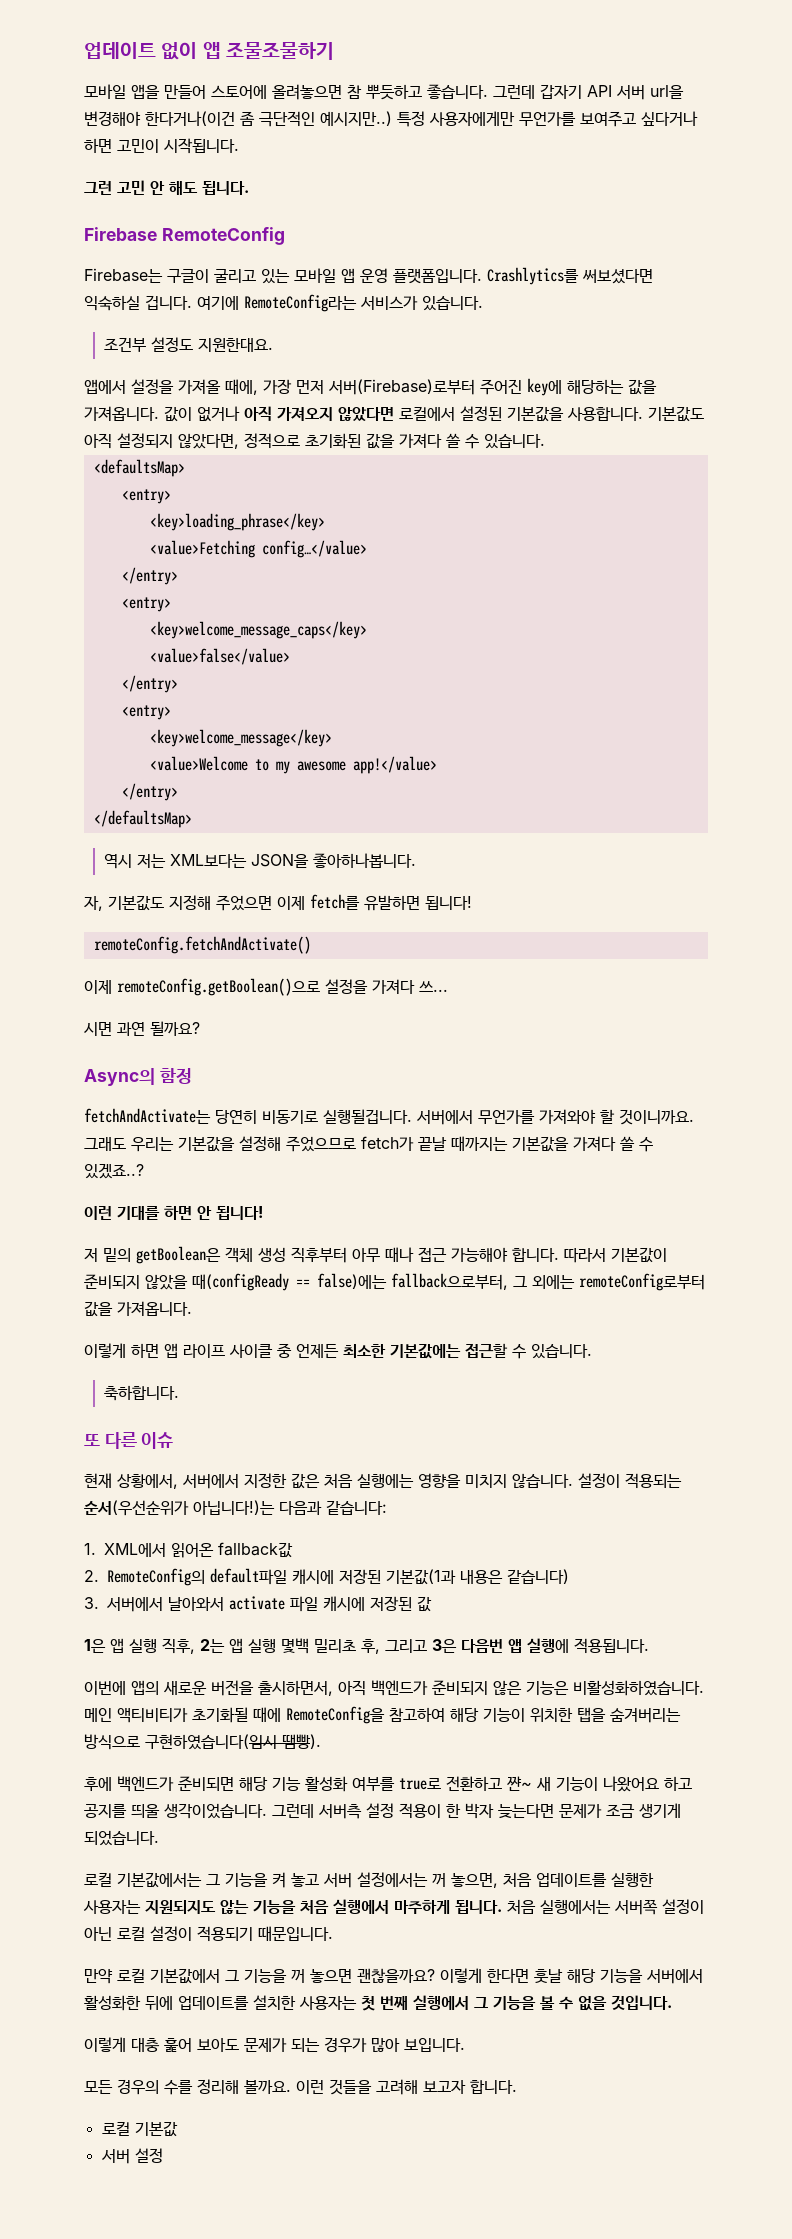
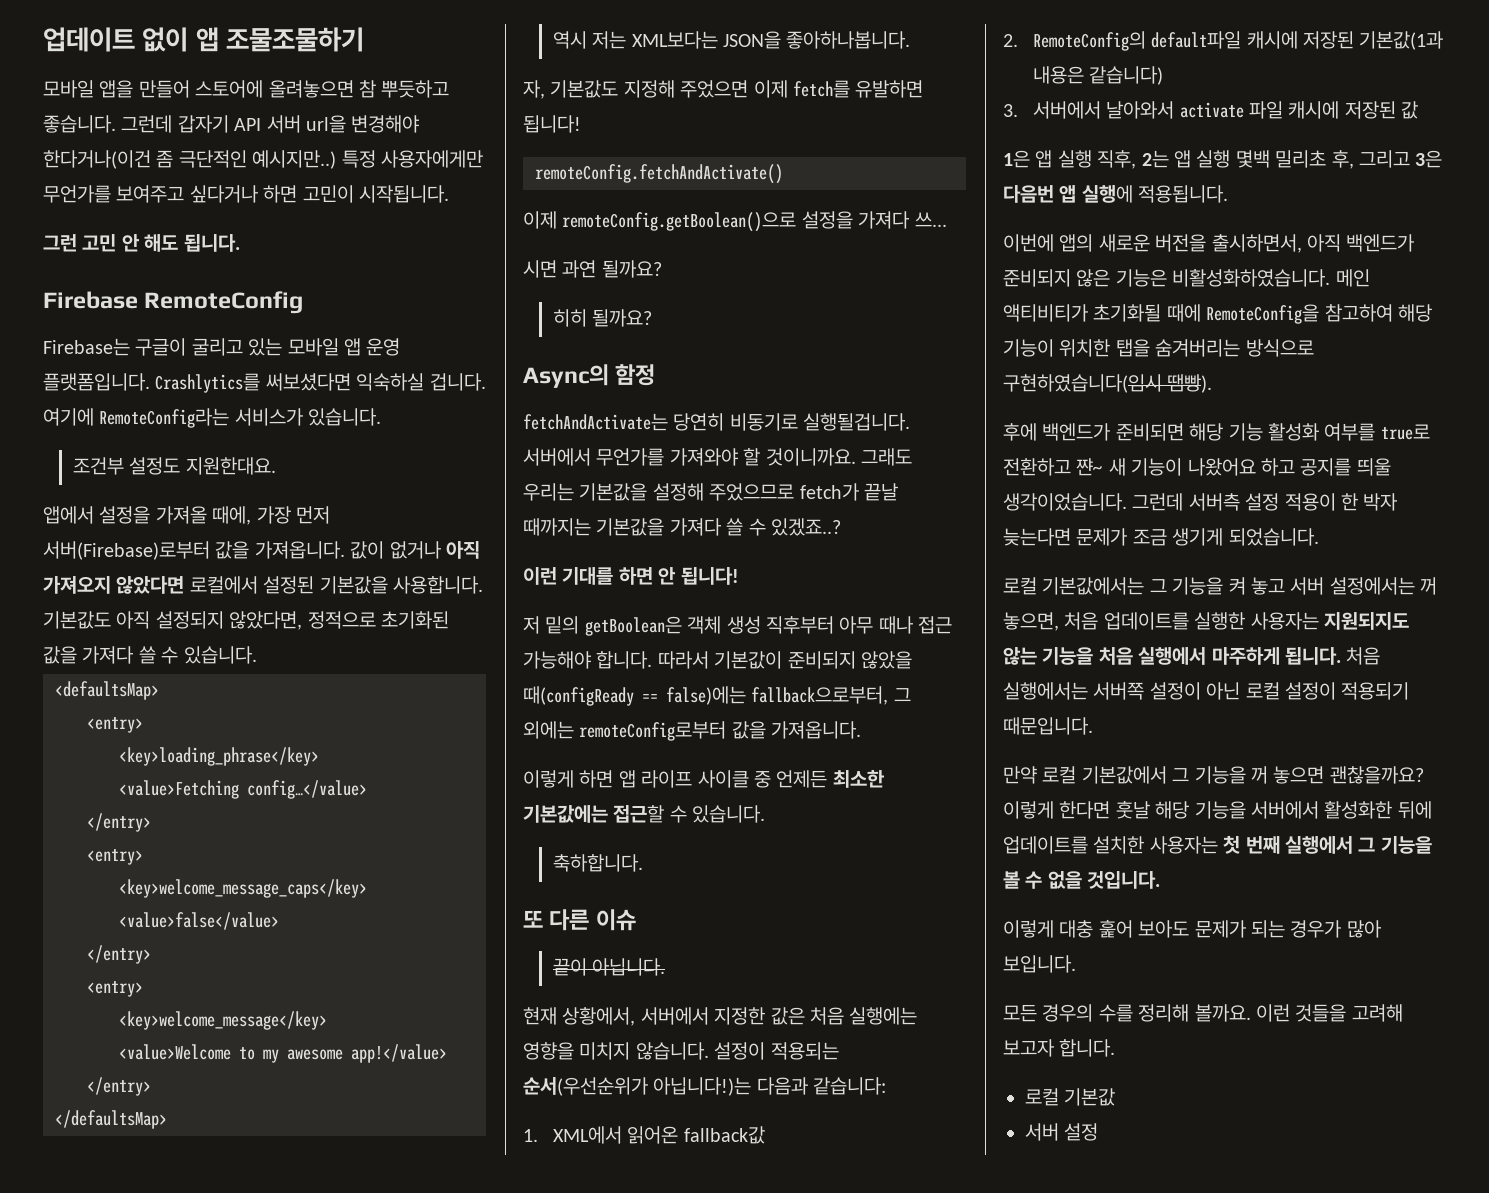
- 앱에서 설정을 가져올 때에, 가장 먼저 서버(Firebase)로부터 주어진 key에 해당하는 값을 가져옵니다.
+ 앱에서 설정을 가져올 때에, 가장 먼저 서버(Firebase)로부터 값을 가져옵니다.
+ 히히 될까요?
+ 끝이 아닙니다.

